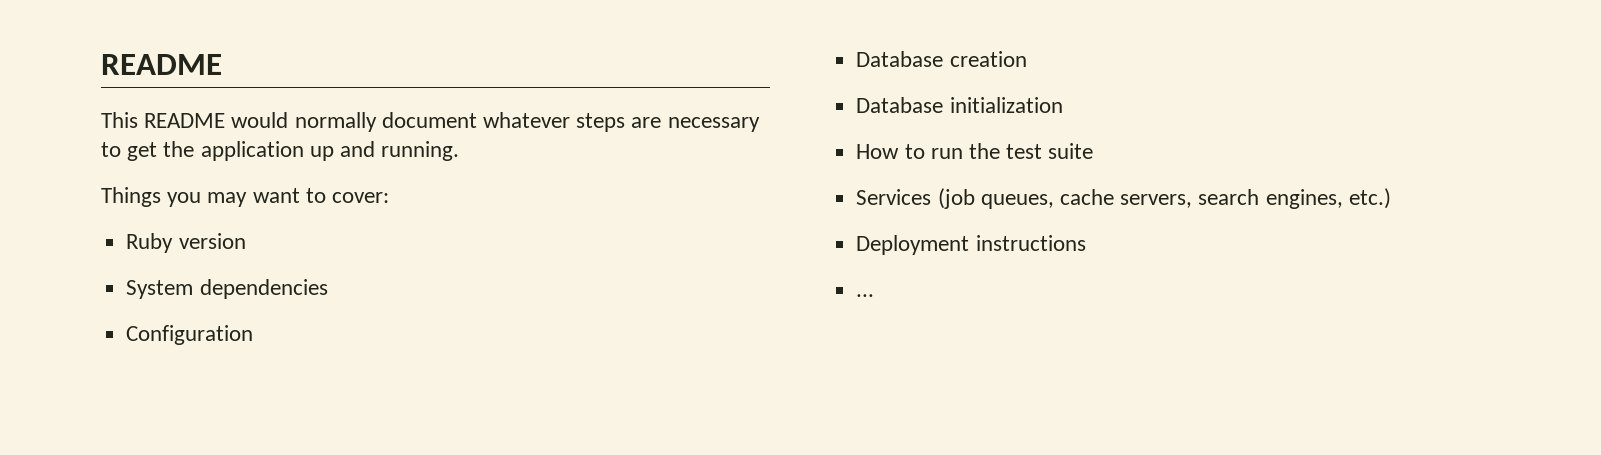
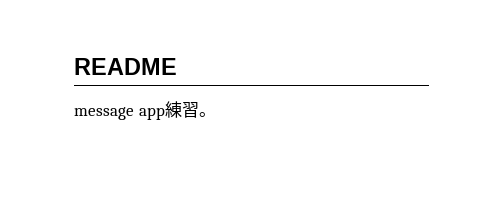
- This README would normally document whatever steps are necessary to get the application up and running.
- Things you may want to cover:
- Ruby version
- System dependencies
- Configuration
- Database creation
- Database initialization
- How to run the test suite
- Services (job queues, cache servers, search engines, etc.)
- Deployment instructions
- ...
+ message app練習。

